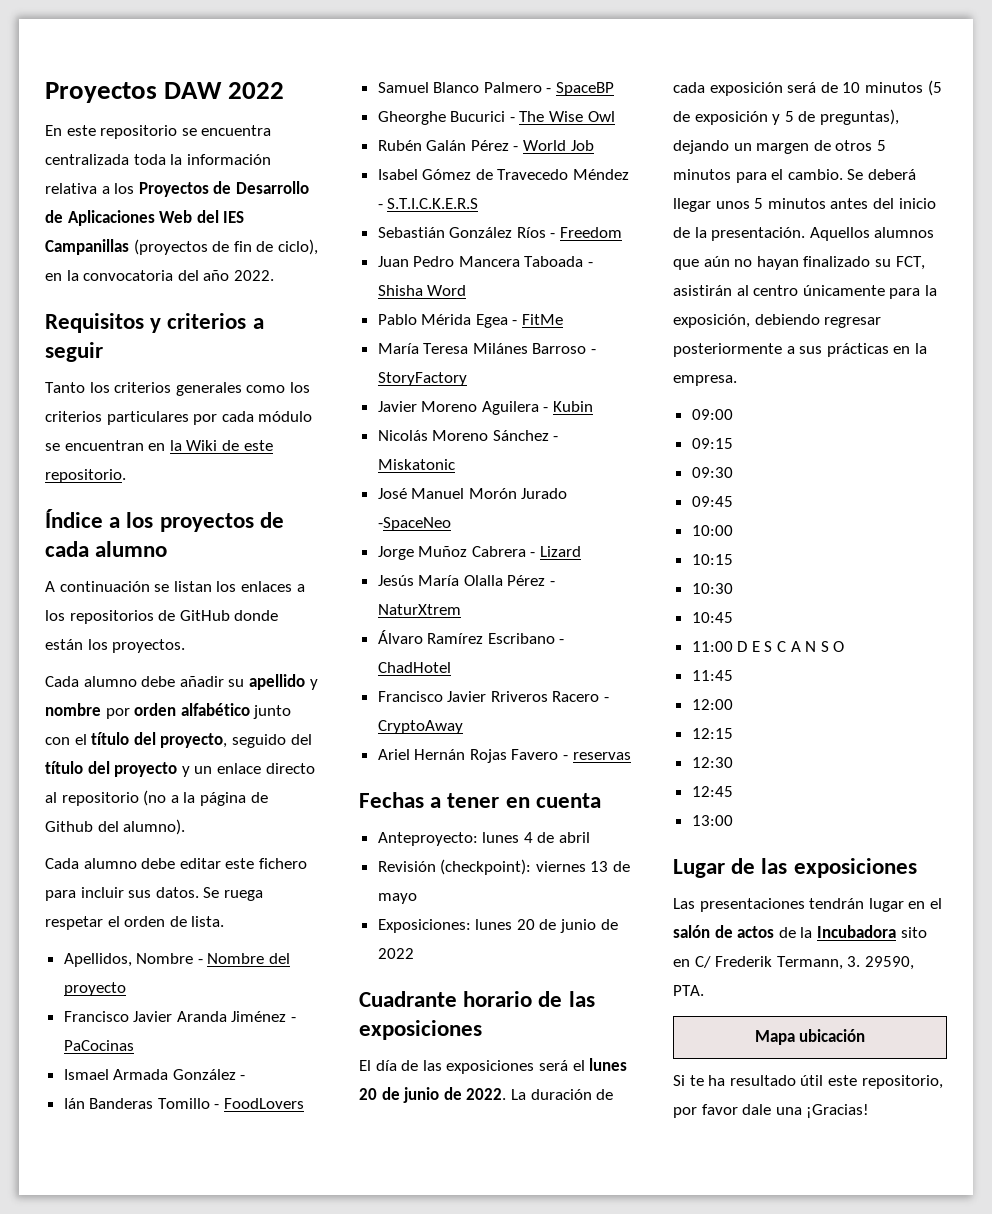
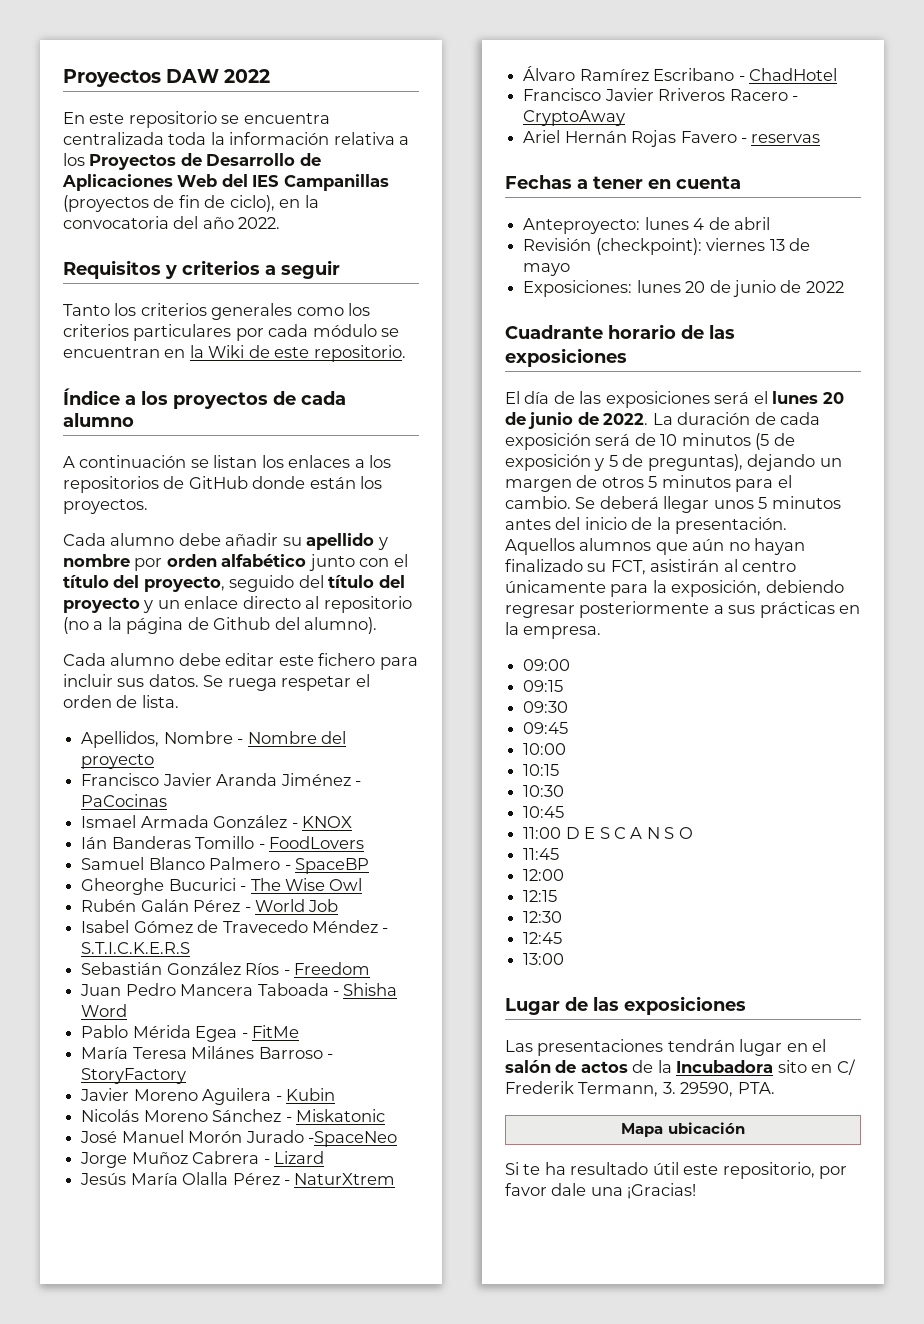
- Ismael Armada González -
+ Ismael Armada González - KNOX

